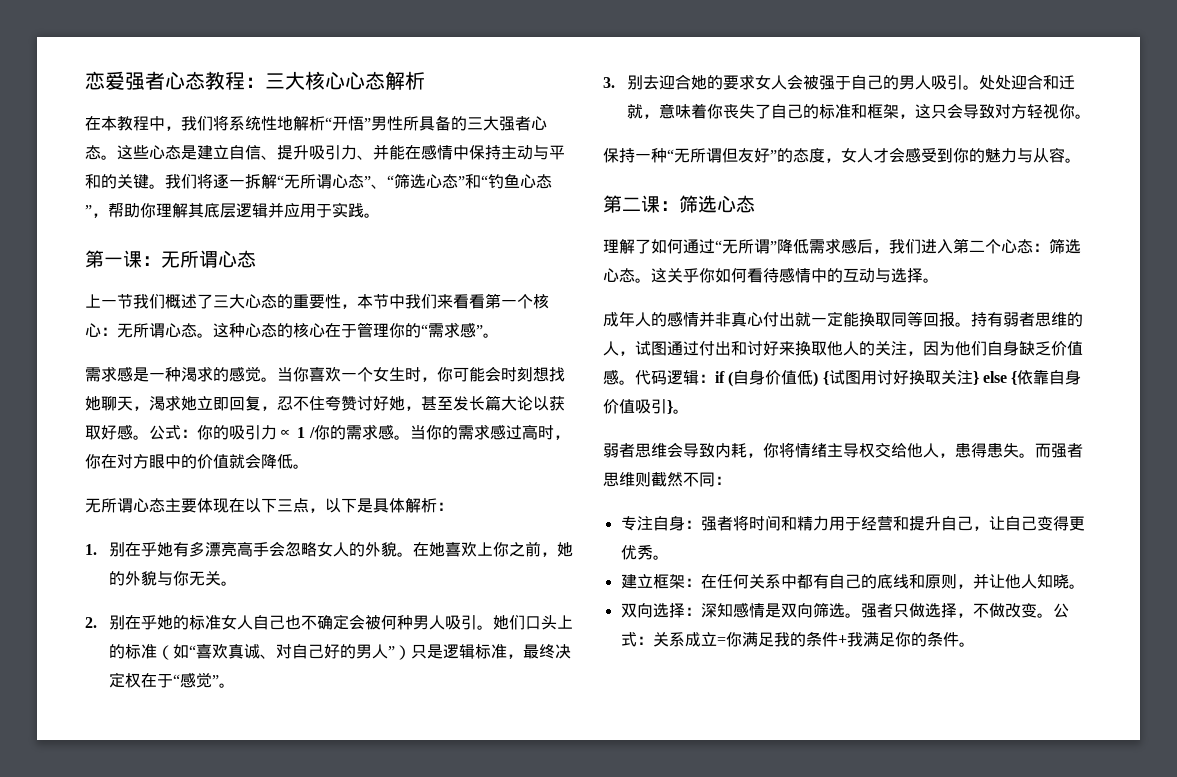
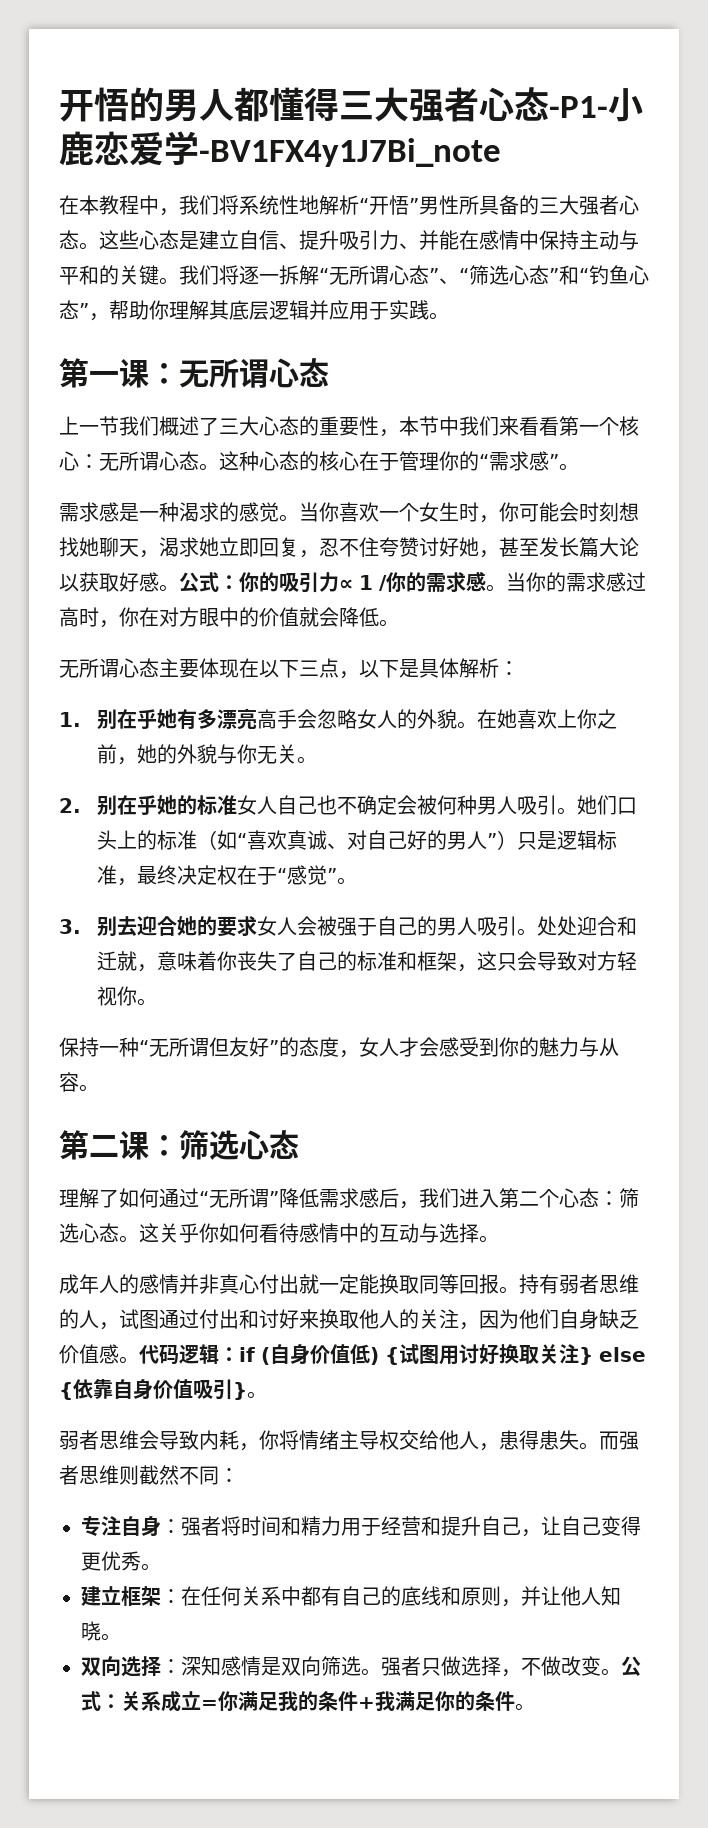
- 恋爱强者心态教程：三大核心心态解析
+ 开悟的男人都懂得三大强者心态-P1-小鹿恋爱学-BV1FX4y1J7Bi_note

